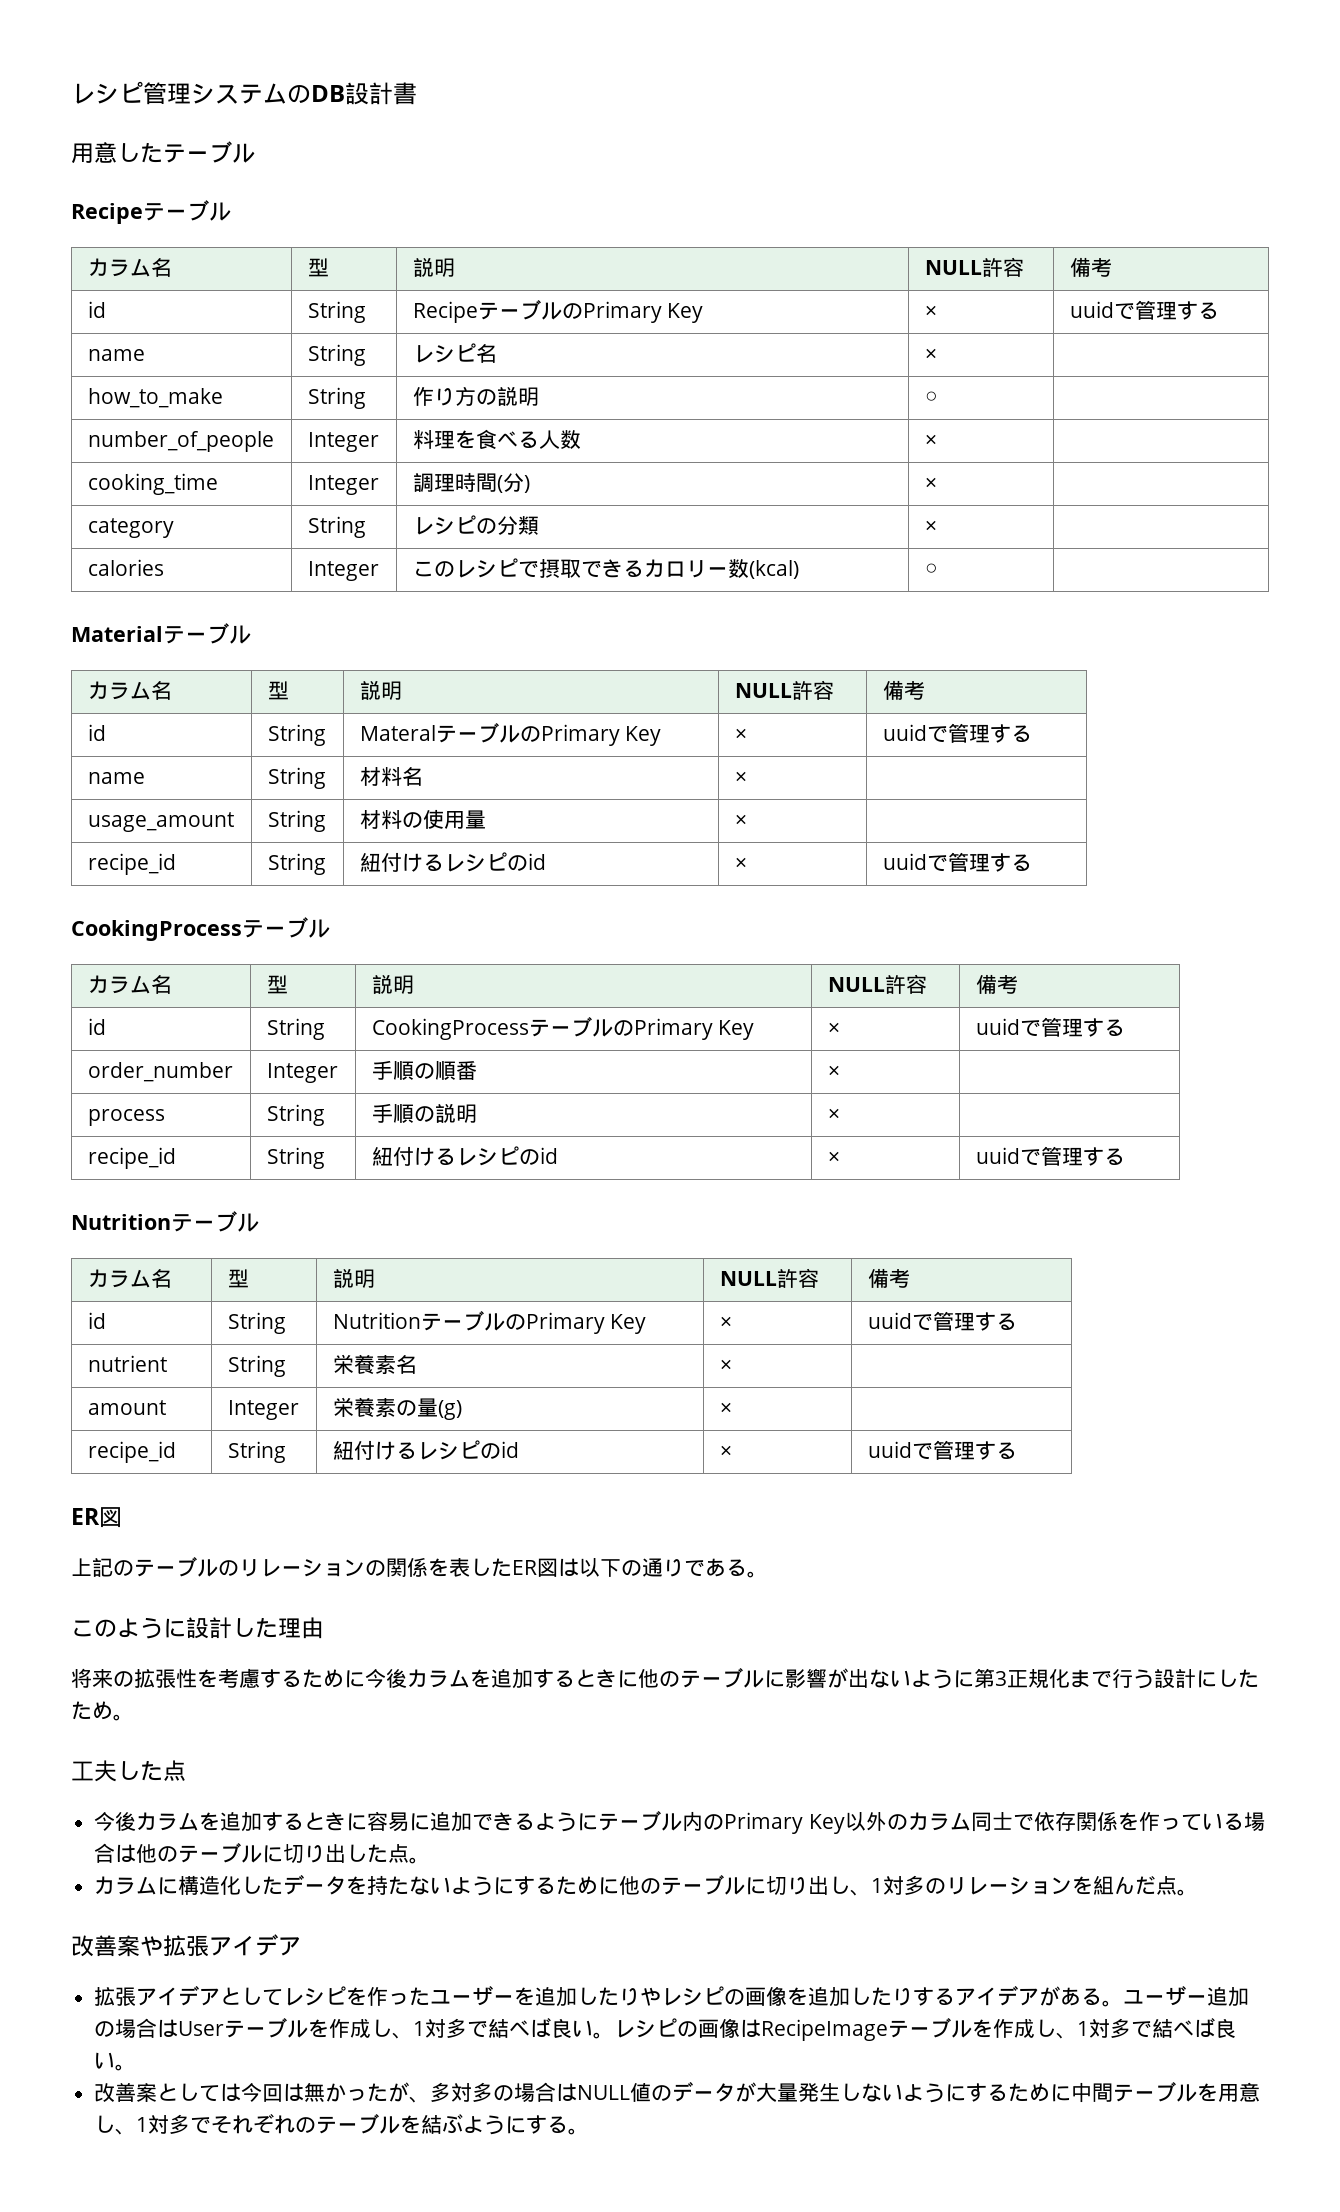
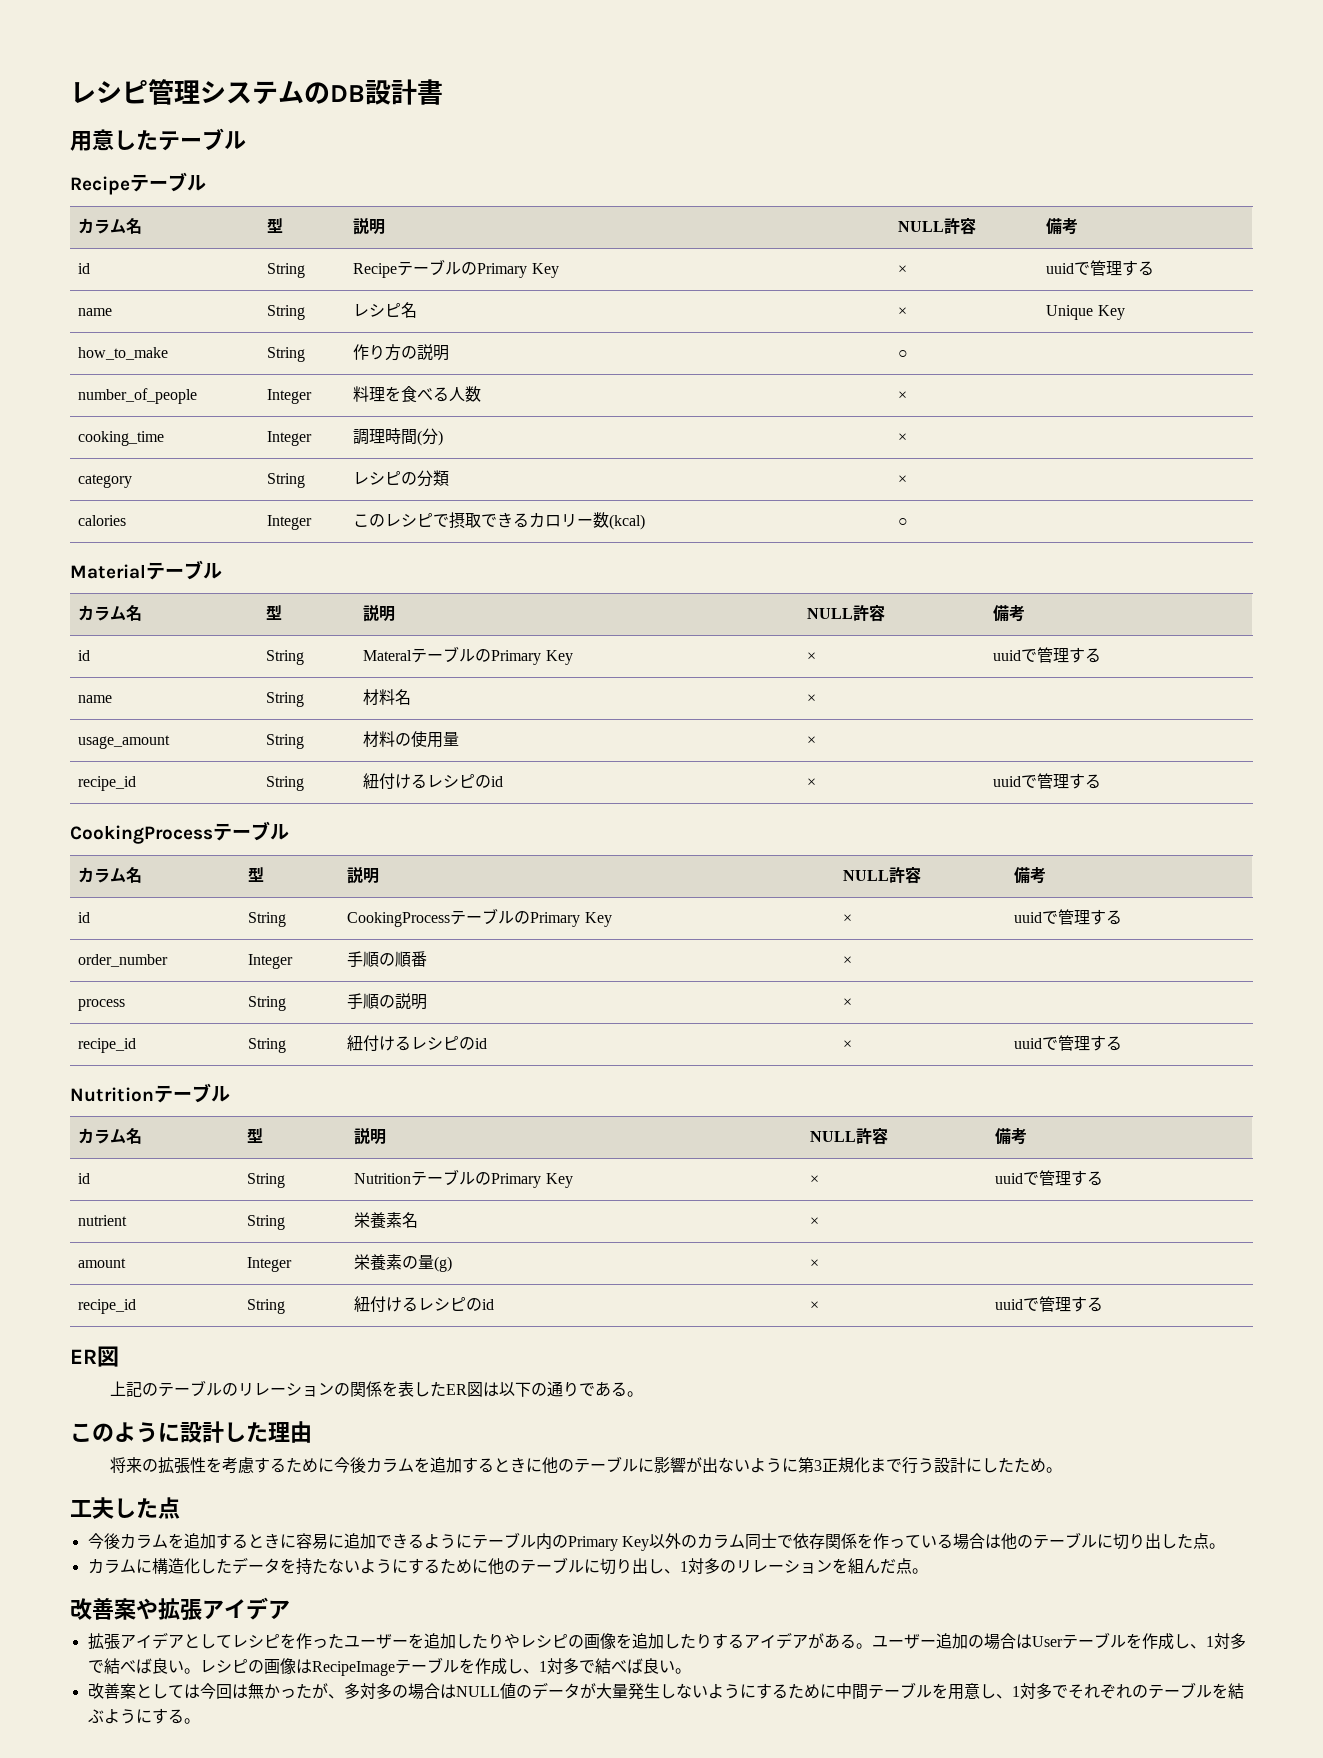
- name | String | レシピ名 | × |
+ name | String | レシピ名 | × | Unique Key

